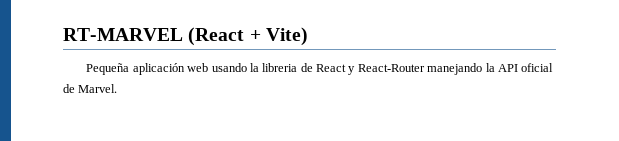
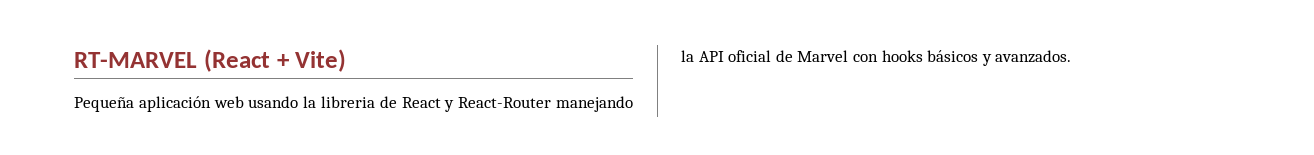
- Pequeña aplicación web usando la libreria de React y React-Router manejando la API oficial de Marvel.
+ Pequeña aplicación web usando la libreria de React y React-Router manejando la API oficial de Marvel con hooks básicos y avanzados.

